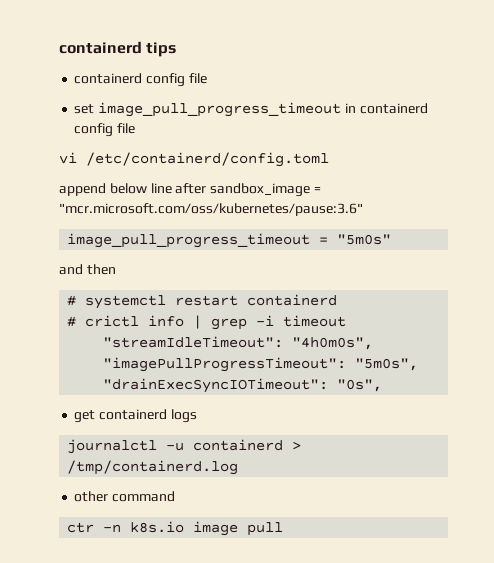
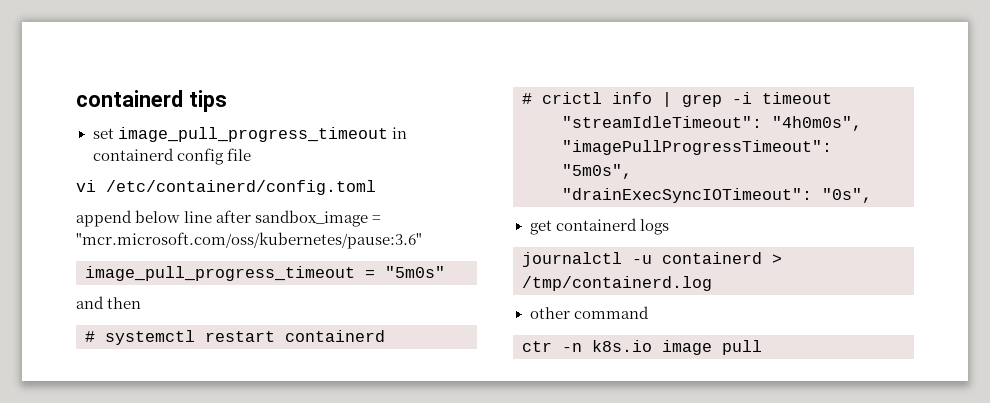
  containerd tips
- containerd config file

